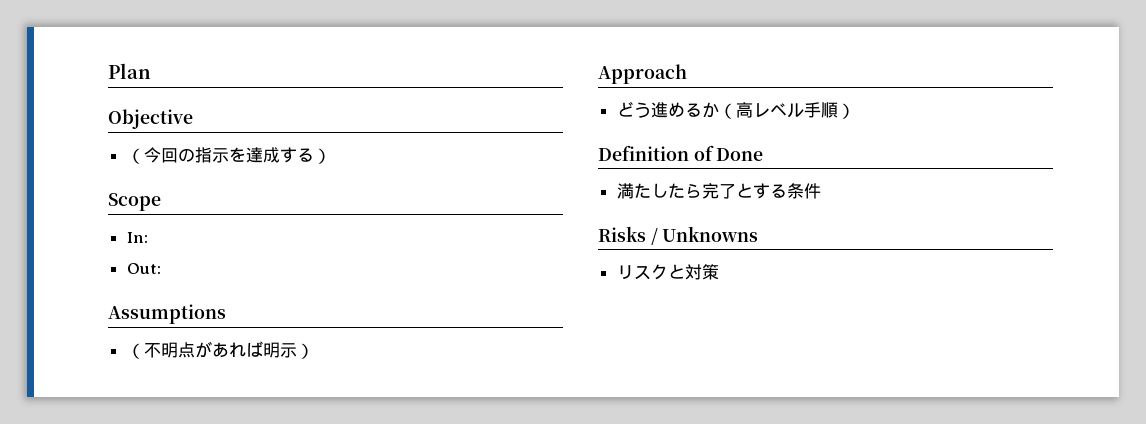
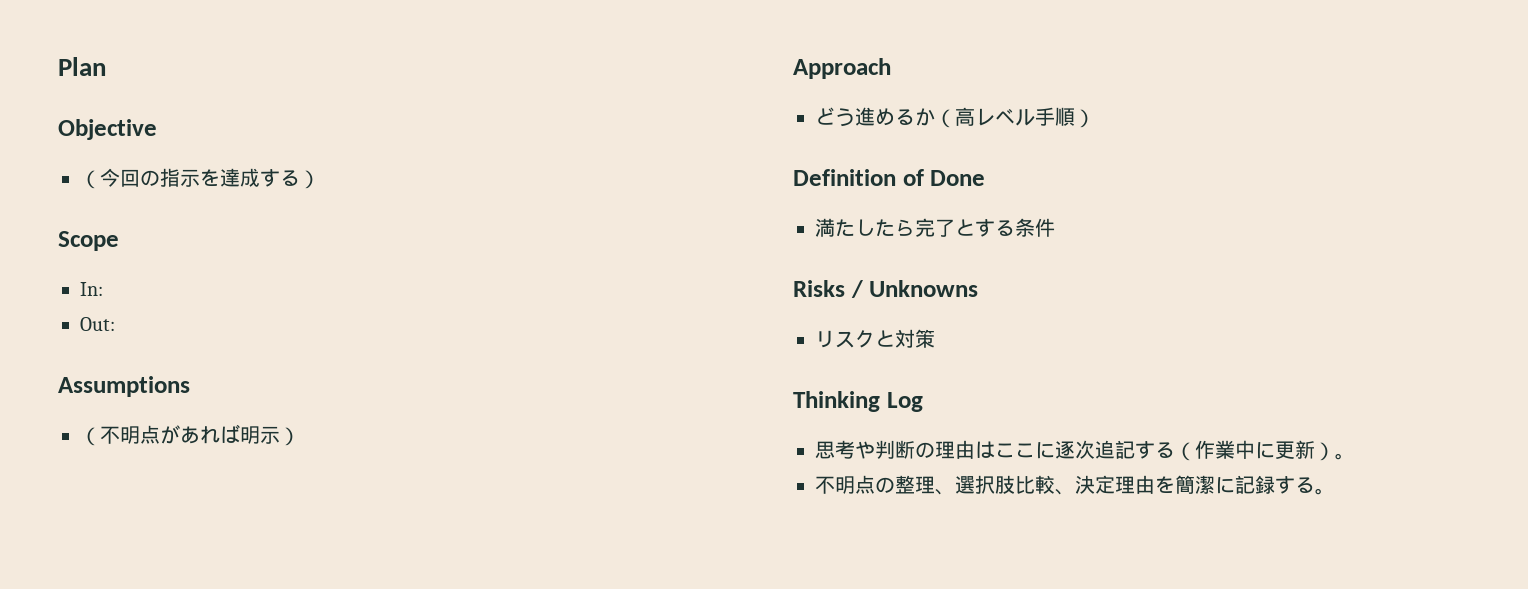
+ Thinking Log
+ 思考や判断の理由はここに逐次追記する（作業中に更新）。
+ 不明点の整理、選択肢比較、決定理由を簡潔に記録する。

